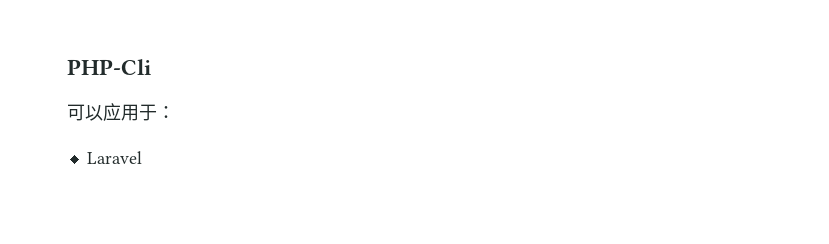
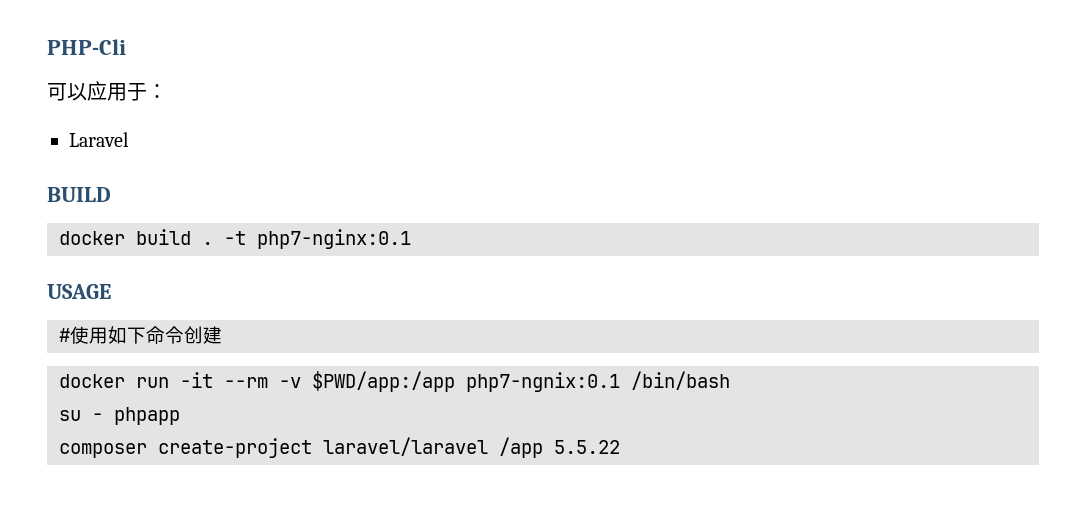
+ BUILD
+ docker build . -t php7-nginx:0.1
+ USAGE
+ #使用如下命令创建
+ docker run -it --rm -v $PWD/app:/app php7-ngnix:0.1 /bin/bash
+ su - phpapp
+ composer create-project laravel/laravel /app 5.5.22

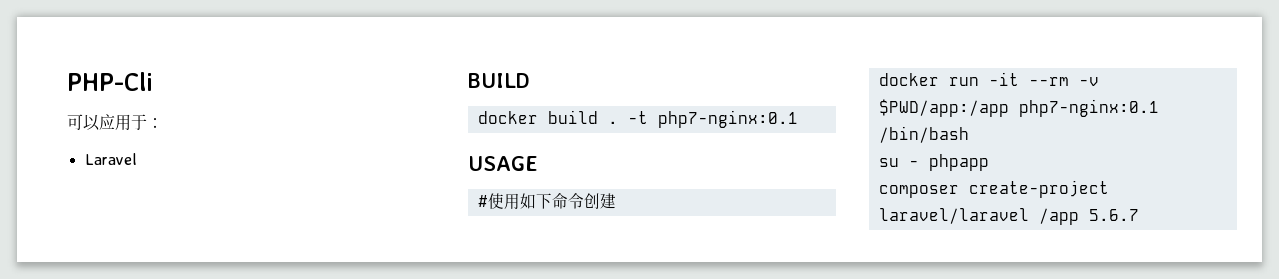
- docker run -it --rm -v $PWD/app:/app php7-ngnix:0.1 /bin/bash
+ docker run -it --rm -v $PWD/app:/app php7-nginx:0.1 /bin/bash
- composer create-project laravel/laravel /app 5.5.22
+ composer create-project laravel/laravel /app 5.6.7

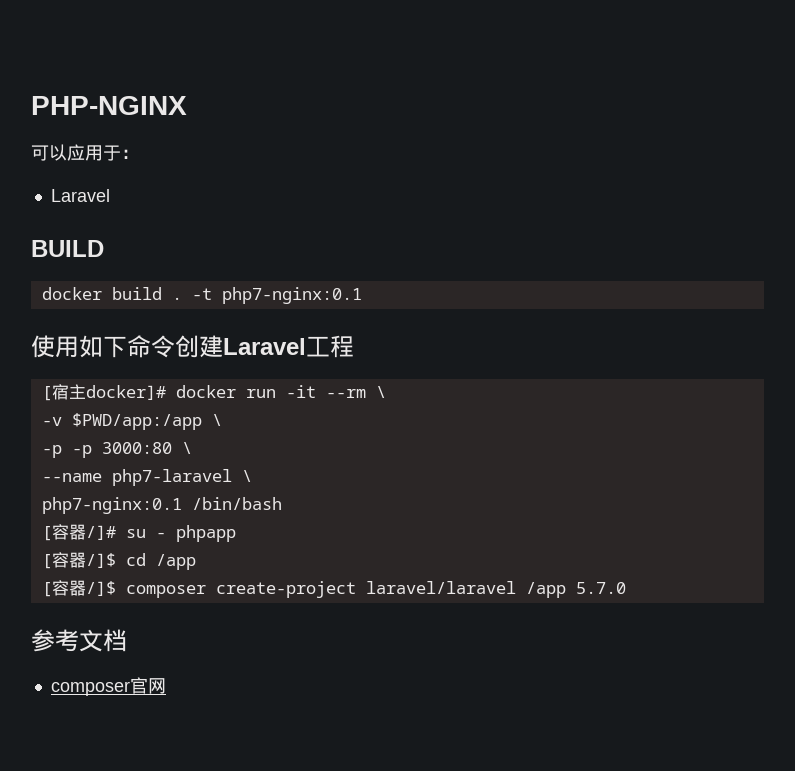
- PHP-Cli
+ PHP-NGINX
- USAGE
- #使用如下命令创建
- docker run -it --rm -v $PWD/app:/app php7-nginx:0.1 /bin/bash
+ 使用如下命令创建Laravel工程
+ [宿主docker]# docker run -it --rm \
+ -v $PWD/app:/app \
+ -p -p 3000:80 \
+ --name php7-laravel \
+ php7-nginx:0.1 /bin/bash
- su - phpapp
+ [容器/]# su - phpapp
- composer create-project laravel/laravel /app 5.6.7
+ [容器/]$ cd /app
+ [容器/]$ composer create-project laravel/laravel /app 5.7.0
+ 参考文档
+ composer官网

